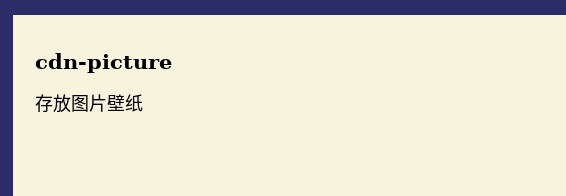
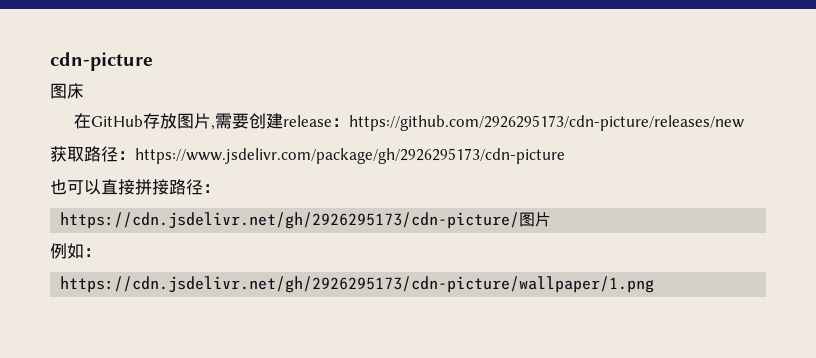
- 存放图片壁纸
+ 图床
+ 在GitHub存放图片,需要创建release：https://github.com/2926295173/cdn-picture/releases/new
+ 获取路径：https://www.jsdelivr.com/package/gh/2926295173/cdn-picture
+ 也可以直接拼接路径：
+ https://cdn.jsdelivr.net/gh/2926295173/cdn-picture/图片
+ 例如：
+ https://cdn.jsdelivr.net/gh/2926295173/cdn-picture/wallpaper/1.png

